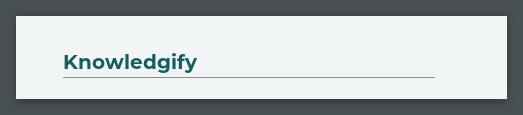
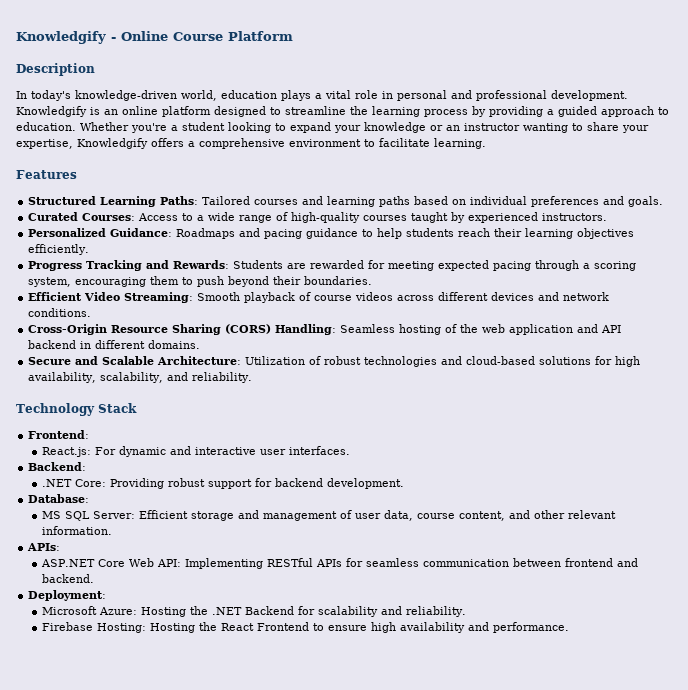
- Knowledgify
+ Knowledgify - Online Course Platform
+ Description
+ In today's knowledge-driven world, education plays a vital role in personal and professional development. Knowledgify is an online platform designed to streamline the learning process by providing a guided approach to education. Whether you're a student looking to expand your knowledge or an instructor wanting to share your expertise, Knowledgify offers a comprehensive environment to facilitate learning.
+ Features
+ Structured Learning Paths: Tailored courses and learning paths based on individual preferences and goals.
+ Curated Courses: Access to a wide range of high-quality courses taught by experienced instructors.
+ Personalized Guidance: Roadmaps and pacing guidance to help students reach their learning objectives efficiently.
+ Progress Tracking and Rewards: Students are rewarded for meeting expected pacing through a scoring system, encouraging them to push beyond their boundaries.
+ Efficient Video Streaming: Smooth playback of course videos across different devices and network conditions.
+ Cross-Origin Resource Sharing (CORS) Handling: Seamless hosting of the web application and API backend in different domains.
+ Secure and Scalable Architecture: Utilization of robust technologies and cloud-based solutions for high availability, scalability, and reliability.
+ Technology Stack
+ Frontend:
+ React.js: For dynamic and interactive user interfaces.
+ Backend:
+ .NET Core: Providing robust support for backend development.
+ Database:
+ MS SQL Server: Efficient storage and management of user data, course content, and other relevant information.
+ APIs:
+ ASP.NET Core Web API: Implementing RESTful APIs for seamless communication between frontend and backend.
+ Deployment:
+ Microsoft Azure: Hosting the .NET Backend for scalability and reliability.
+ Firebase Hosting: Hosting the React Frontend to ensure high availability and performance.

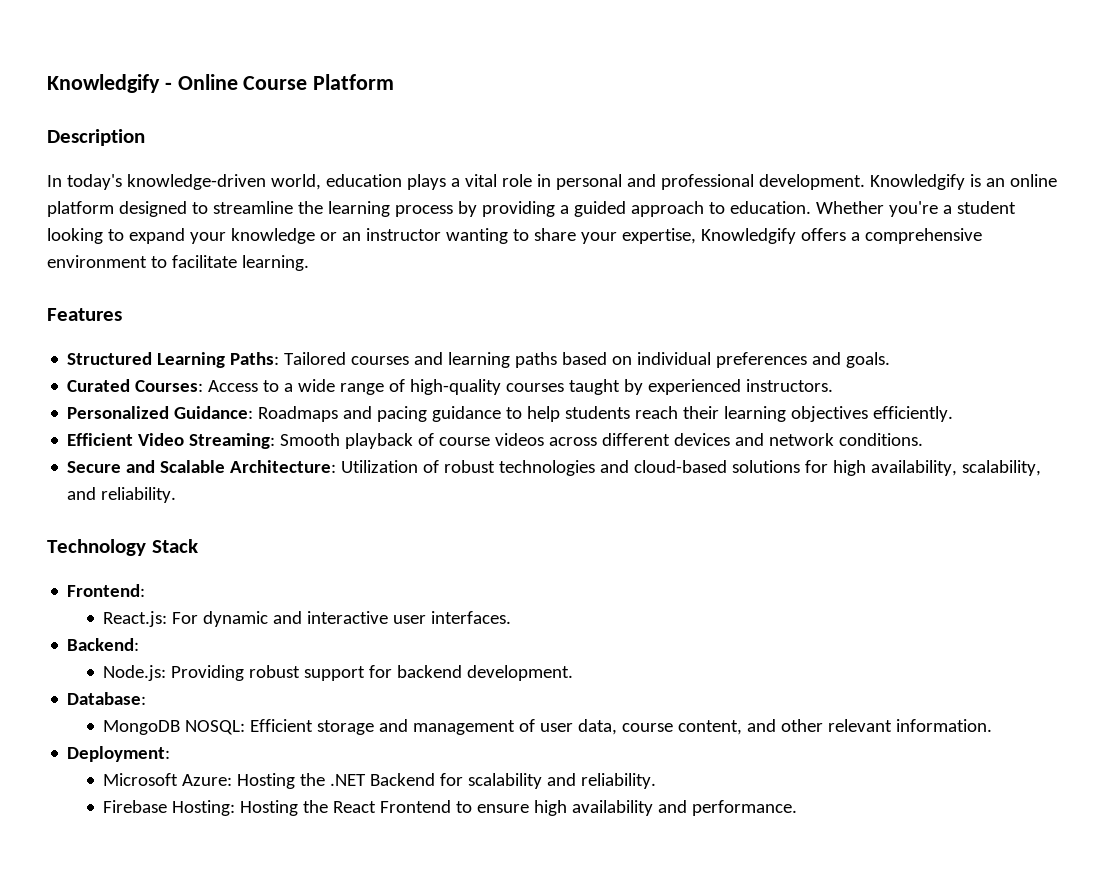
- Progress Tracking and Rewards: Students are rewarded for meeting expected pacing through a scoring system, encouraging them to push beyond their boundaries.
- Cross-Origin Resource Sharing (CORS) Handling: Seamless hosting of the web application and API backend in different domains.
- .NET Core: Providing robust support for backend development.
+ Node.js: Providing robust support for backend development.
- MS SQL Server: Efficient storage and management of user data, course content, and other relevant information.
+ MongoDB NOSQL: Efficient storage and management of user data, course content, and other relevant information.
- APIs:
- ASP.NET Core Web API: Implementing RESTful APIs for seamless communication between frontend and backend.

